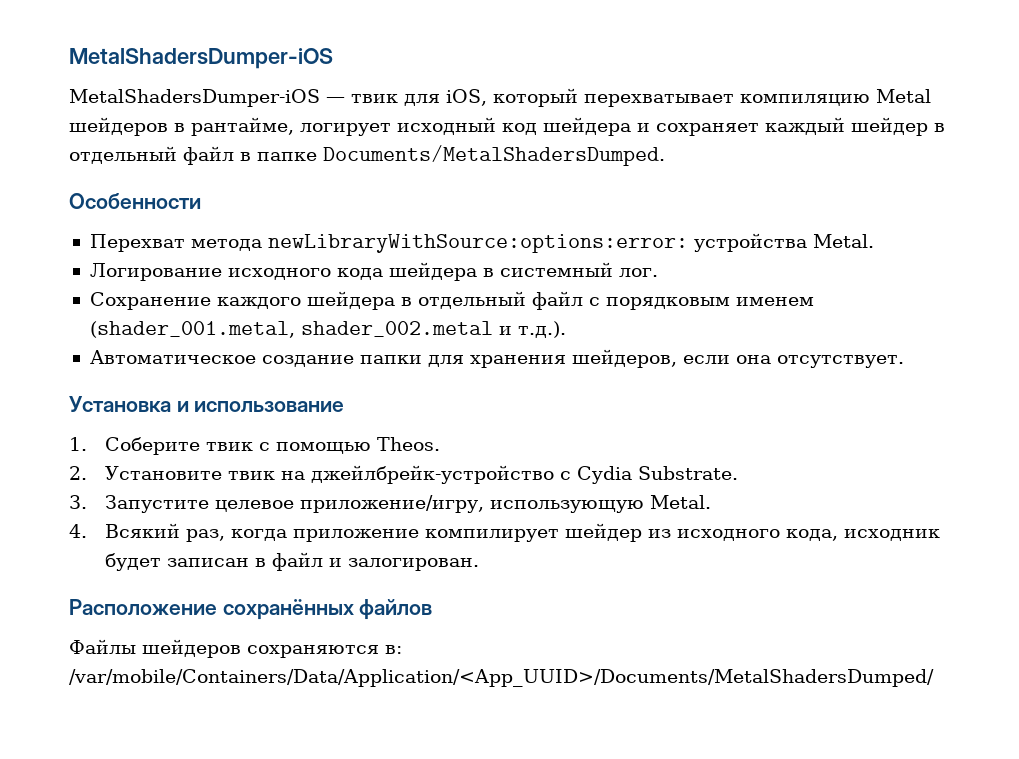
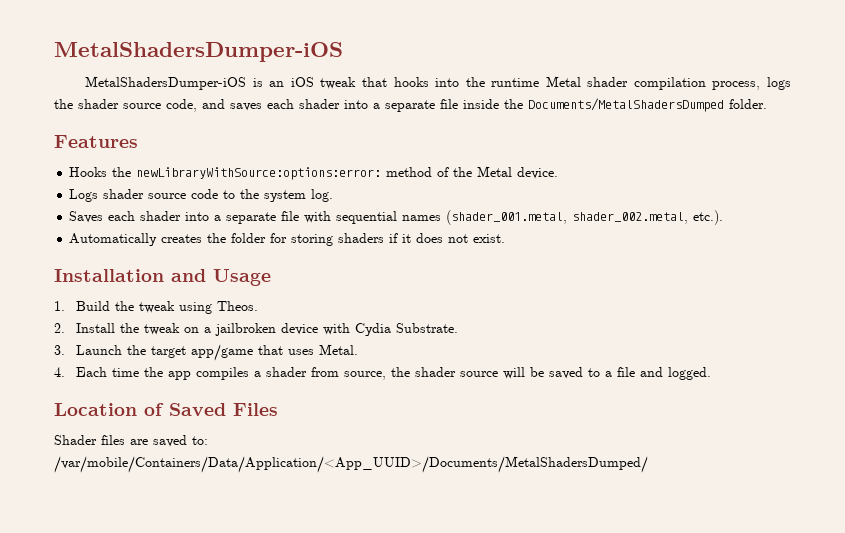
- MetalShadersDumper-iOS — твик для iOS, который перехватывает компиляцию Metal шейдеров в рантайме, логирует исходный код шейдера и сохраняет каждый шейдер в отдельный файл в папке Documents/MetalShadersDumped.
- Особенности
- Перехват метода newLibraryWithSource:options:error: устройства Metal.
- Логирование исходного кода шейдера в системный лог.
- Сохранение каждого шейдера в отдельный файл с порядковым именем (shader_001.metal, shader_002.metal и т.д.).
- Автоматическое создание папки для хранения шейдеров, если она отсутствует.
- Установка и использование
- 1. Соберите твик с помощью Theos.
- 2. Установите твик на джейлбрейк-устройство с Cydia Substrate.
- 3. Запустите целевое приложение/игру, использующую Metal.
- 4. Всякий раз, когда приложение компилирует шейдер из исходного кода, исходник будет записан в файл и залогирован.
- Расположение сохранённых файлов
- Файлы шейдеров сохраняются в: /var/mobile/Containers/Data/Application/<App_UUID>/Documents/MetalShadersDumped/
+ MetalShadersDumper-iOS is an iOS tweak that hooks into the runtime Metal shader compilation process, logs the shader source code, and saves each shader into a separate file inside the Documents/MetalShadersDumped folder.
+ Features
+ Hooks the newLibraryWithSource:options:error: method of the Metal device.
+ Logs shader source code to the system log.
+ Saves each shader into a separate file with sequential names (shader_001.metal, shader_002.metal, etc.).
+ Automatically creates the folder for storing shaders if it does not exist.
+ Installation and Usage
+ 1. Build the tweak using Theos.
+ 2. Install the tweak on a jailbroken device with Cydia Substrate.
+ 3. Launch the target app/game that uses Metal.
+ 4. Each time the app compiles a shader from source, the shader source will be saved to a file and logged.
+ Location of Saved Files
+ Shader files are saved to: /var/mobile/Containers/Data/Application/<App_UUID>/Documents/MetalShadersDumped/

